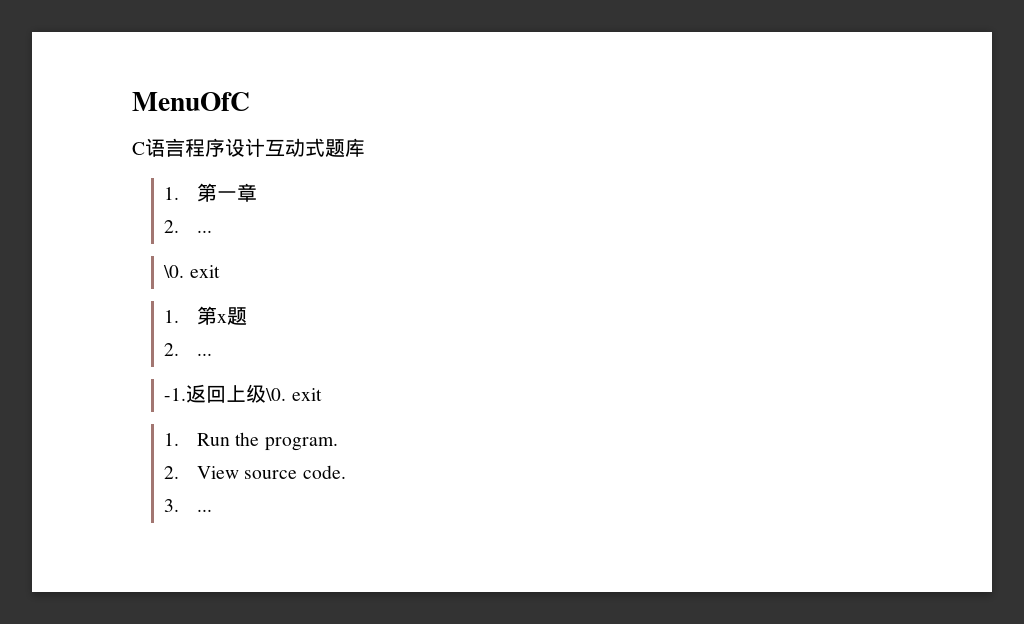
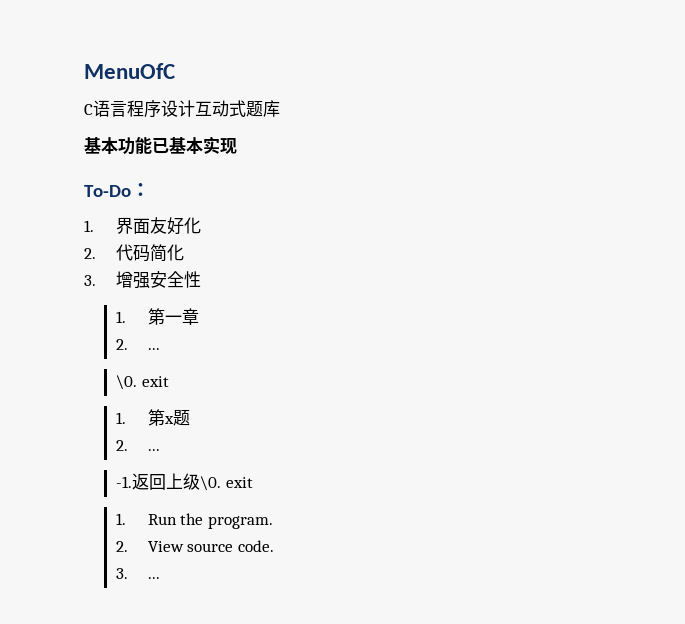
+ 基本功能已基本实现
+ To-Do：
+ 1.界面友好化
+ 2.代码简化
+ 3.增强安全性

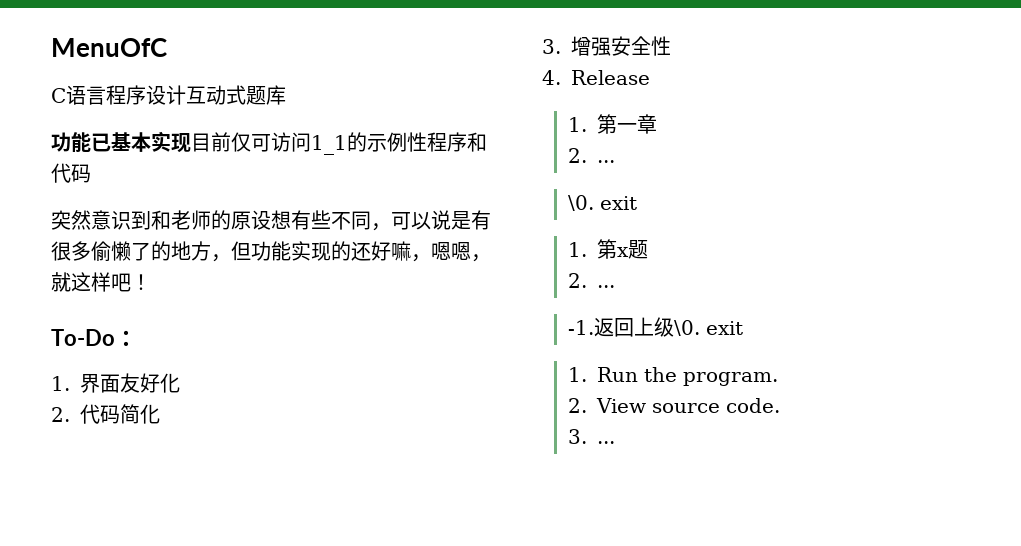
- 基本功能已基本实现
+ 功能已基本实现目前仅可访问1_1的示例性程序和代码
+ 突然意识到和老师的原设想有些不同，可以说是有很多偷懒了的地方，但功能实现的还好嘛，嗯嗯，就这样吧！
+ 4. Release

